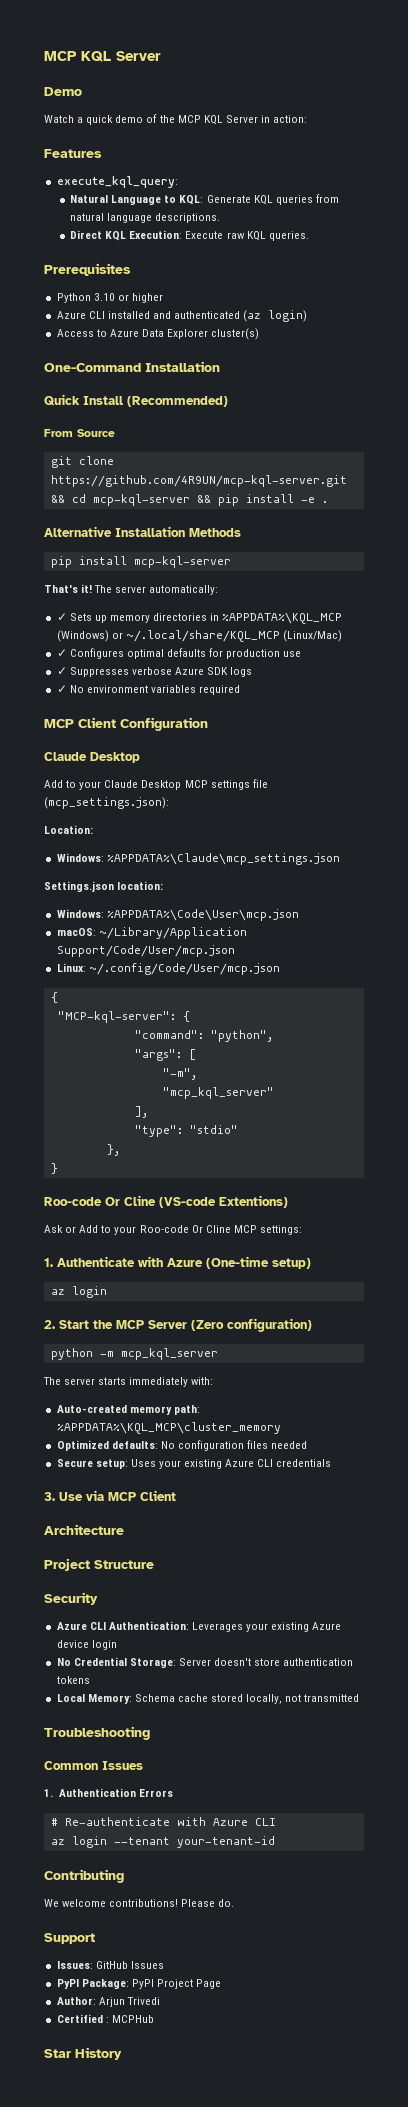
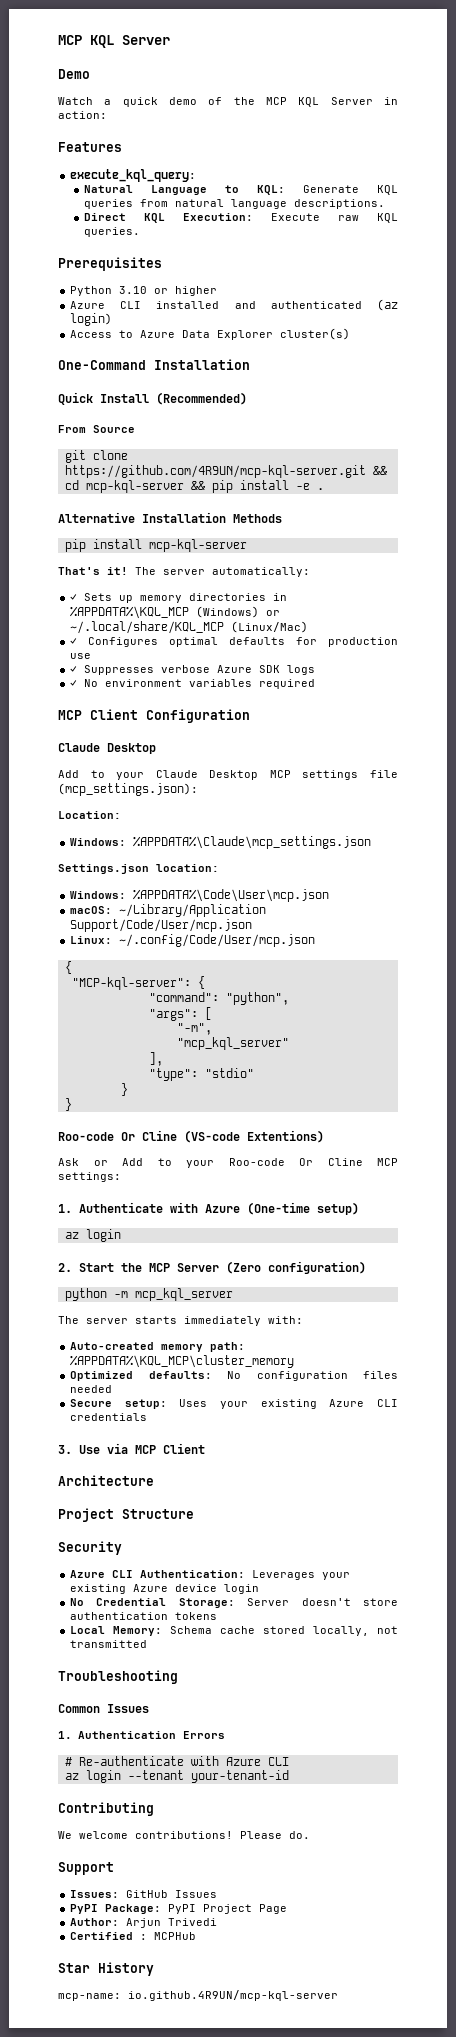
  "type": "stdio"
- },
+ }
+ mcp-name: io.github.4R9UN/mcp-kql-server

